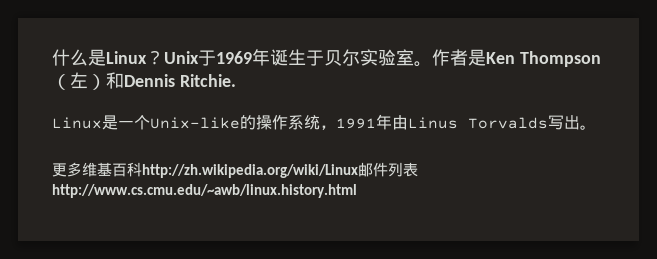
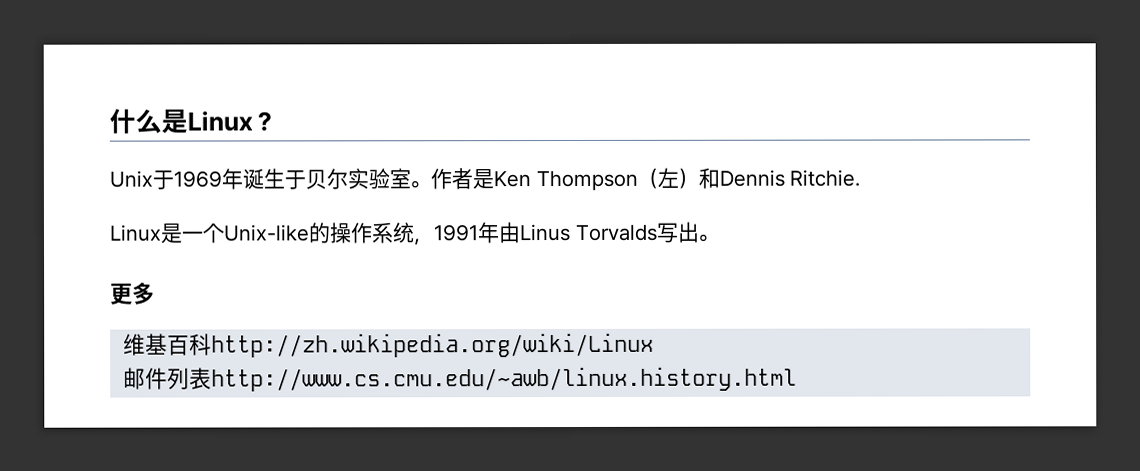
- 什么是Linux？Unix于1969年诞生于贝尔实验室。
+ 什么是Linux？
+ Unix于1969年诞生于贝尔实验室。
- 更多维基百科http://zh.wikipedia.org/wiki/Linux邮件列表http://www.cs.cmu.edu/~awb/linux.history.html
+ 更多
+ 维基百科http://zh.wikipedia.org/wiki/Linux
+ 邮件列表http://www.cs.cmu.edu/~awb/linux.history.html

